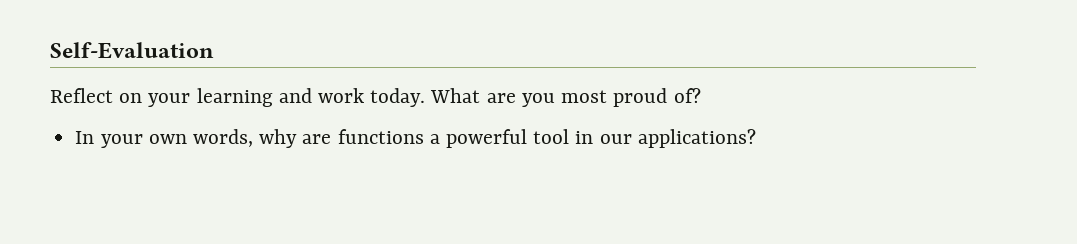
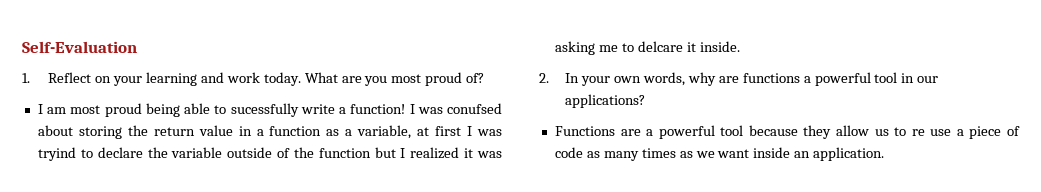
- Reflect on your learning and work today.
+ 1. Reflect on your learning and work today.
- In your own words, why are functions a powerful tool in our applications?
+ I am most proud being able to sucessfully write a function! I was conufsed about storing the return value in a function as a variable, at first I was tryind to declare the variable outside of the function but I realized it was asking me to delcare it inside.
+ 2. In your own words, why are functions a powerful tool in our applications?
+ Functions are a powerful tool because they allow us to re use a piece of code as many times as we want inside an application.

